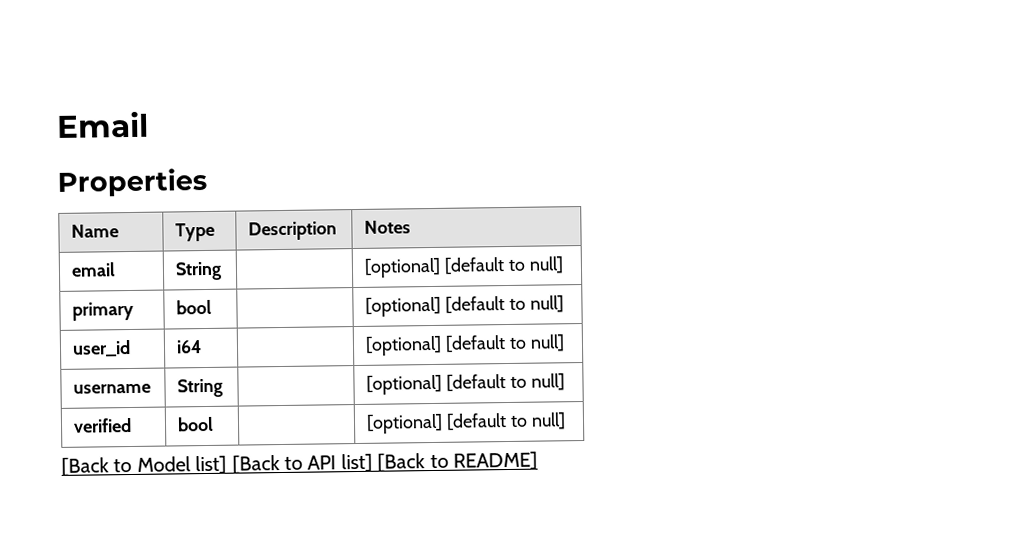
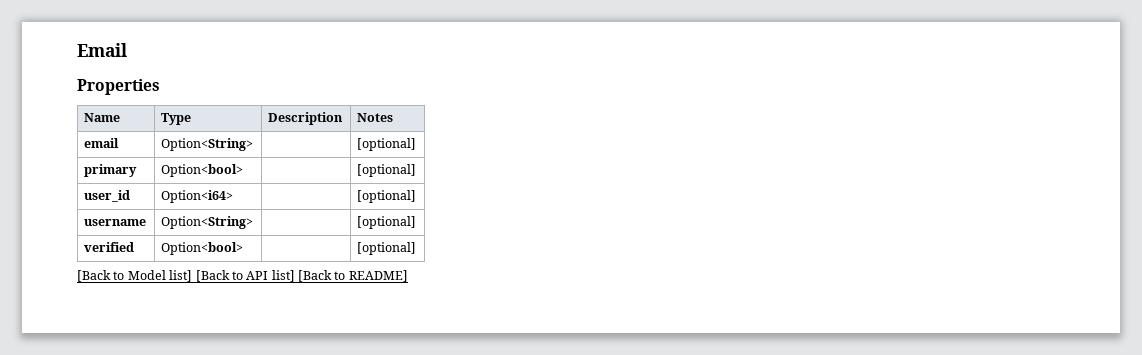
- email | String | | [optional] [default to null]
+ email | Option<String> | | [optional]
- primary | bool | | [optional] [default to null]
+ primary | Option<bool> | | [optional]
- user_id | i64 | | [optional] [default to null]
+ user_id | Option<i64> | | [optional]
- username | String | | [optional] [default to null]
+ username | Option<String> | | [optional]
- verified | bool | | [optional] [default to null]
+ verified | Option<bool> | | [optional]

